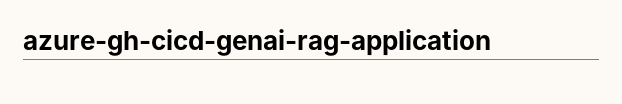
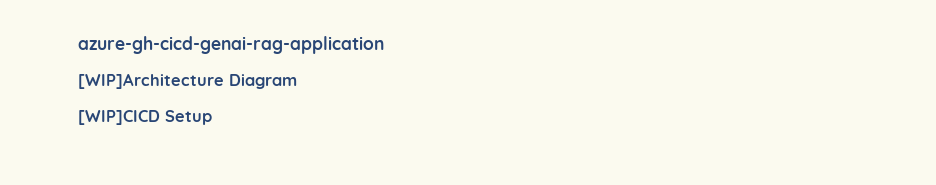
+ [WIP]Architecture Diagram
+ [WIP]CICD Setup

